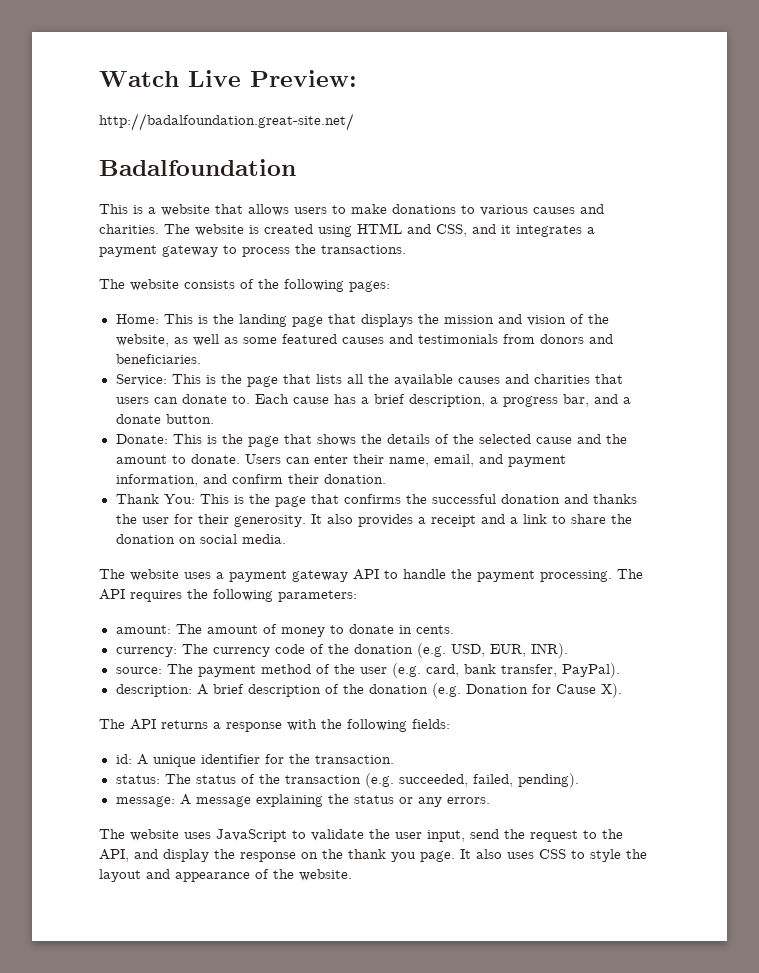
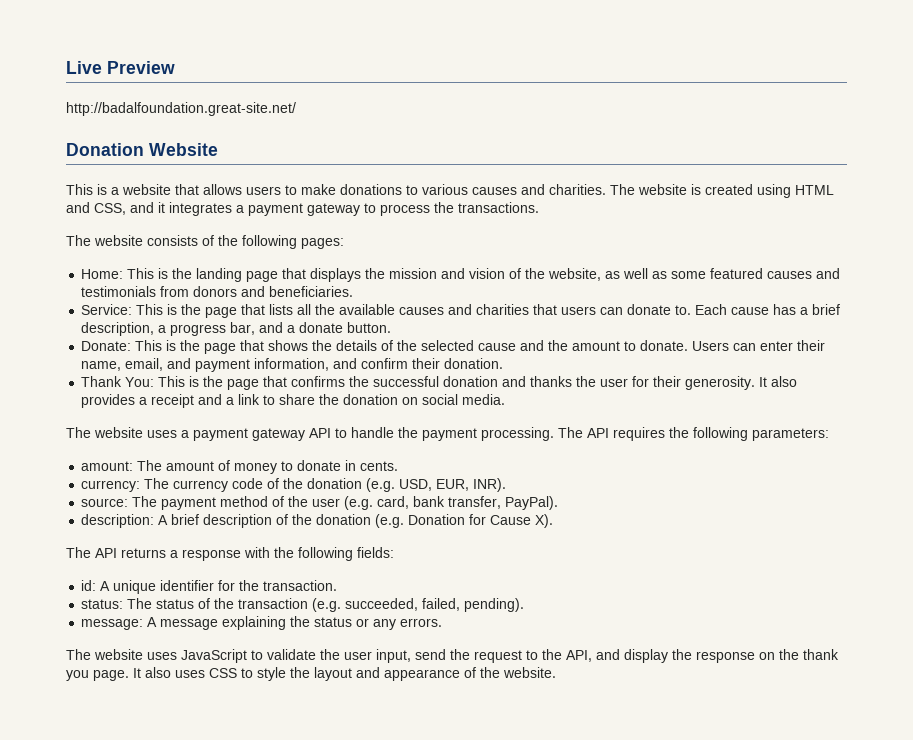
- Watch Live Preview:
+ Live Preview
- Badalfoundation
+ Donation Website

